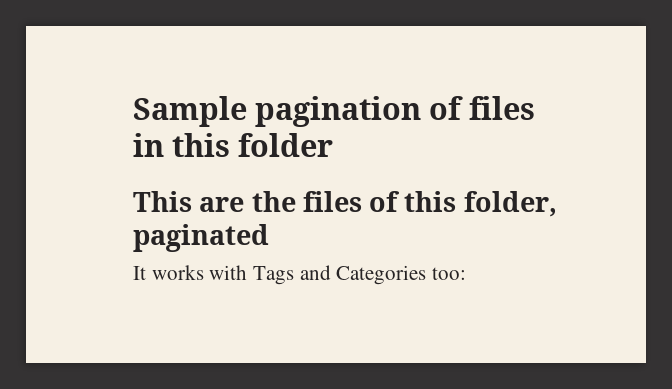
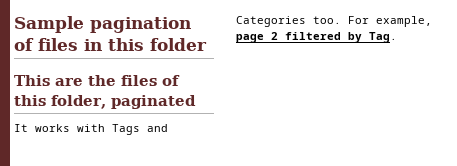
- It works with Tags and Categories too:
+ It works with Tags and Categories too. For example, page 2 filtered by Tag.

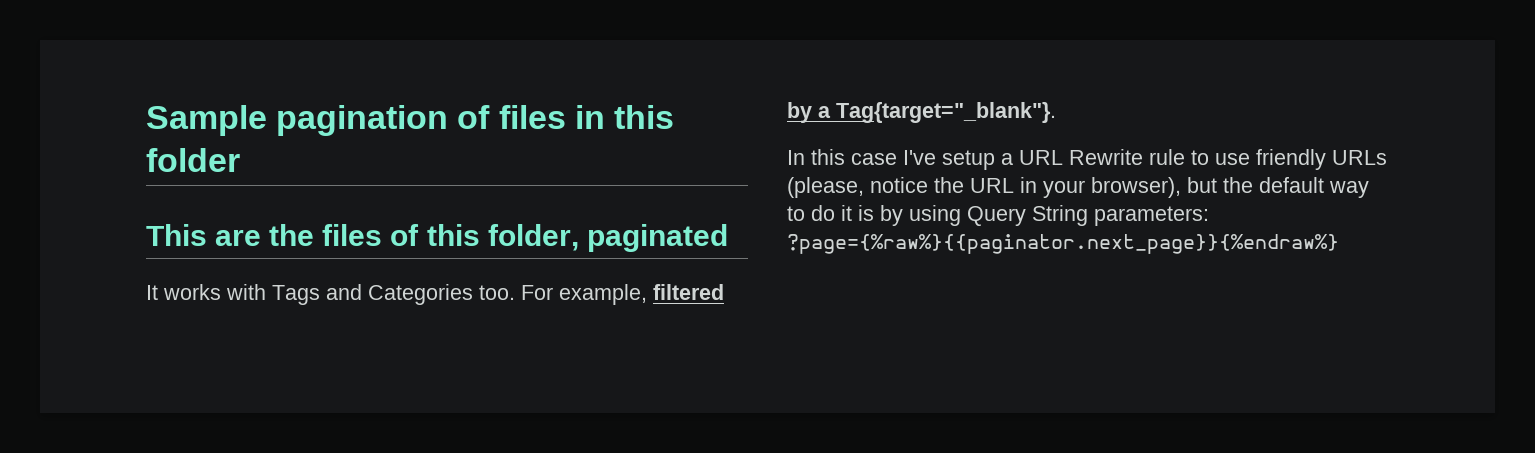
- For example, page 2 filtered by Tag.
+ For example, filtered by a Tag{target="_blank"}.
+ In this case I've setup a URL Rewrite rule to use friendly URLs (please, notice the URL in your browser), but the default way to do it is by using Query String parameters: ?page={%raw%}{{paginator.next_page}}{%endraw%}

